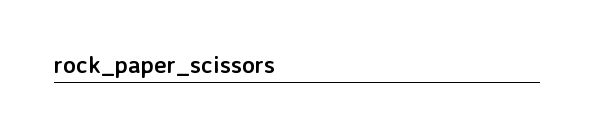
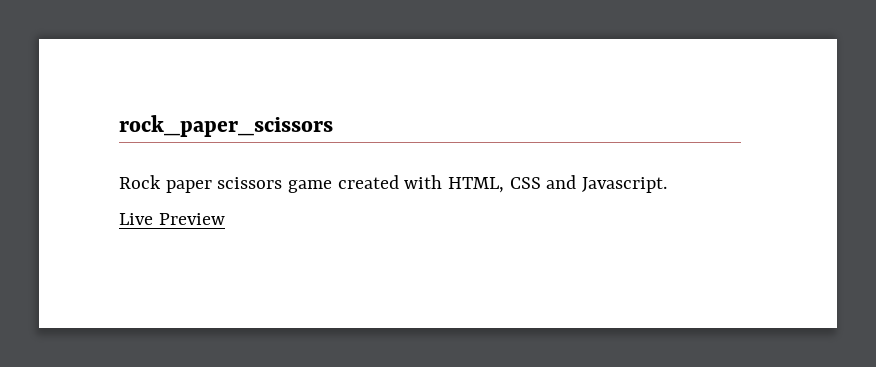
+ Rock paper scissors game created with HTML, CSS and Javascript.
+ Live Preview

